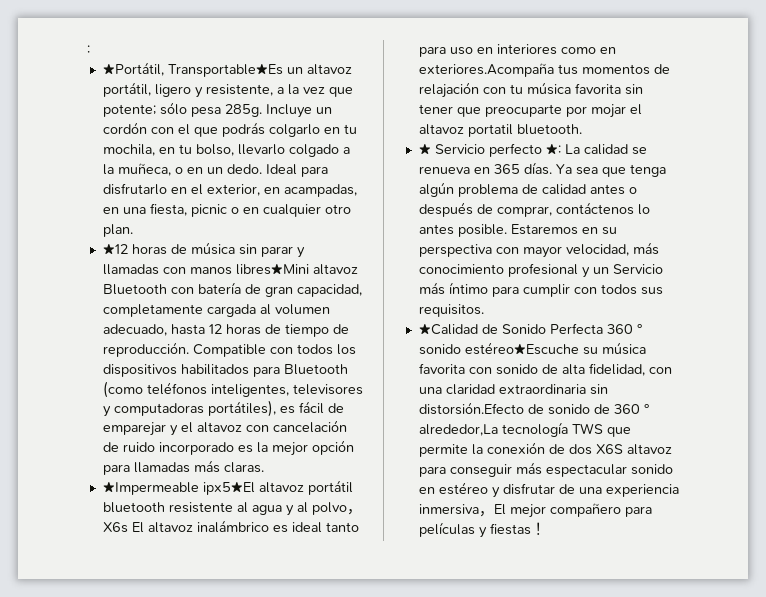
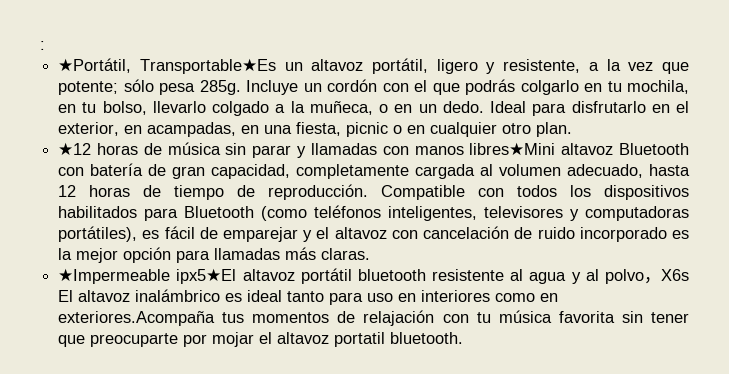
- ★ Servicio perfecto ★: La calidad se renueva en 365 días. Ya sea que tenga algún problema de calidad antes o después de comprar, contáctenos lo antes posible. Estaremos en su perspectiva con mayor velocidad, más conocimiento profesional y un Servicio más íntimo para cumplir con todos sus requisitos.
- ★Calidad de Sonido Perfecta 360 ° sonido estéreo★Escuche su música favorita con sonido de alta fidelidad, con una claridad extraordinaria sin distorsión.Efecto de sonido de 360 ° alrededor,La tecnología TWS que permite la conexión de dos X6S altavoz para conseguir más espectacular sonido en estéreo y disfrutar de una experiencia inmersiva，El mejor compañero para películas y fiestas！

